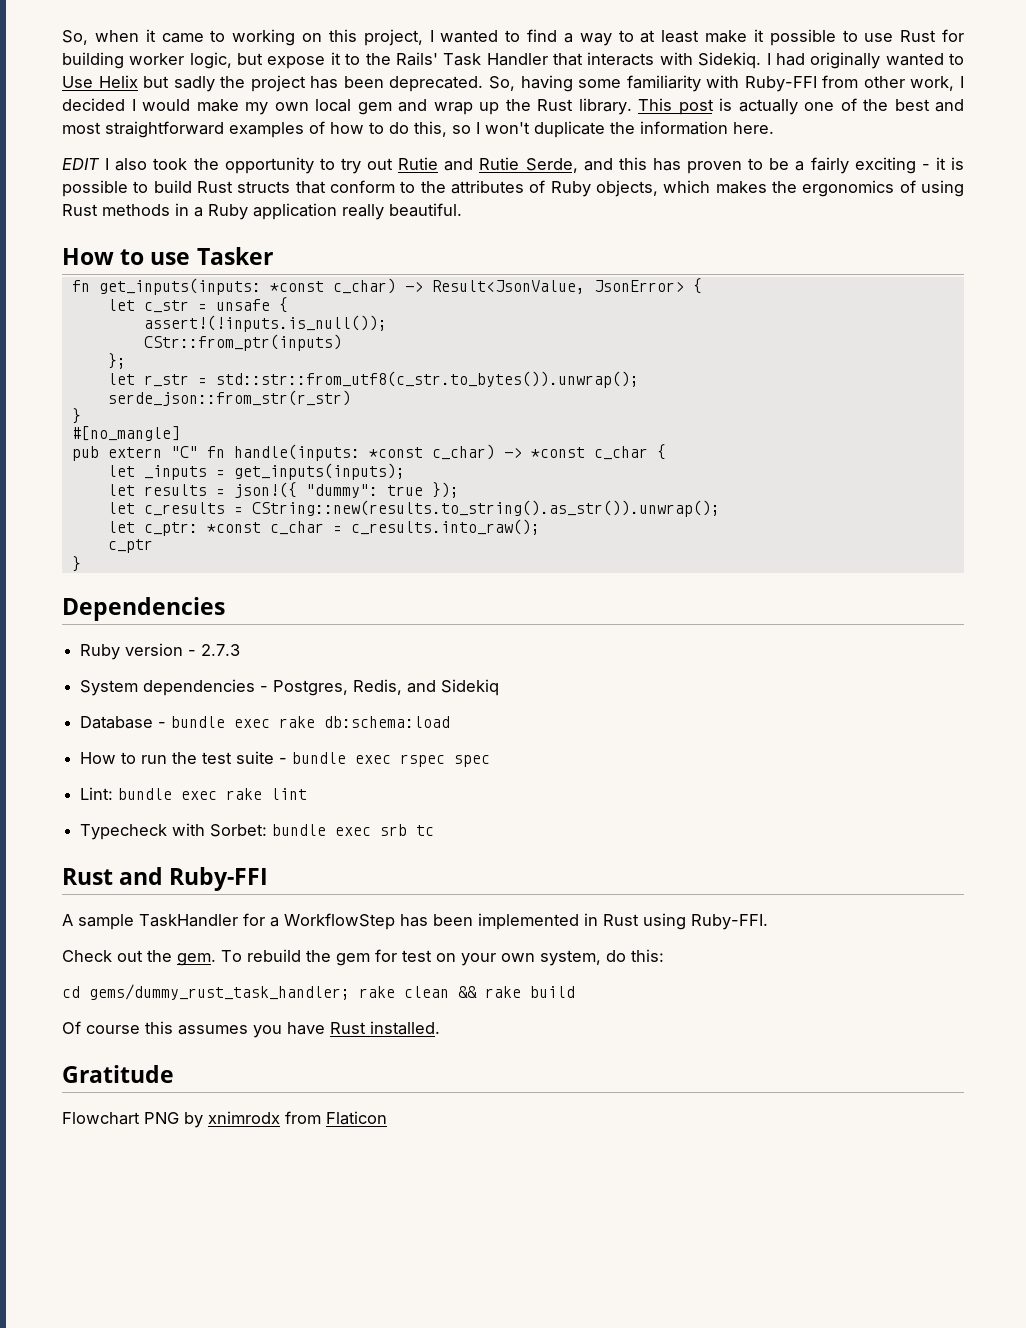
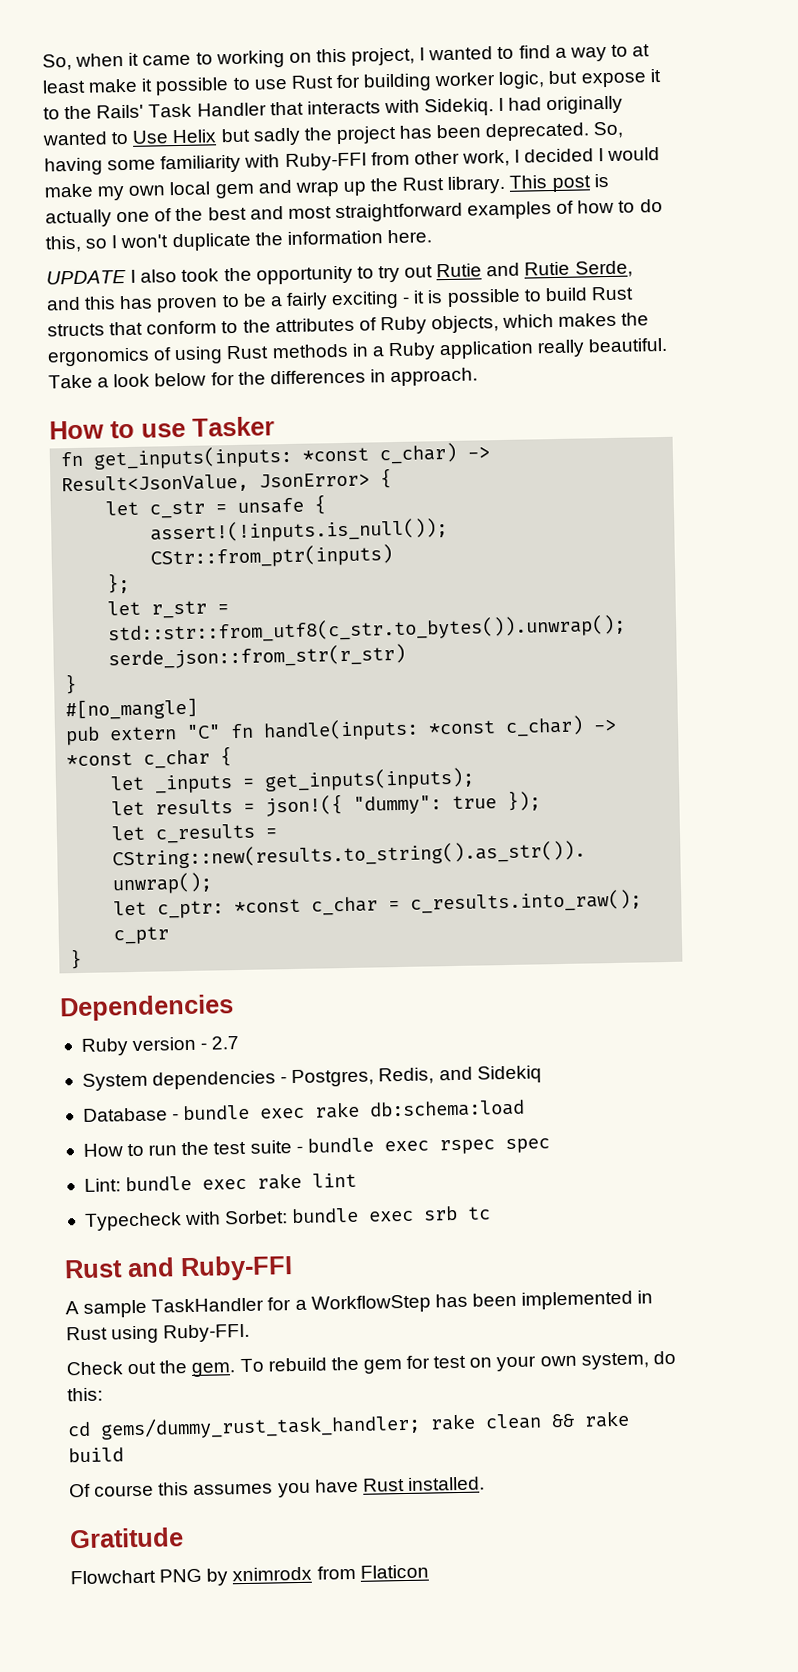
- EDIT I also took the opportunity to try out Rutie and Rutie Serde, and this has proven to be a fairly exciting - it is possible to build Rust structs that conform to the attributes of Ruby objects, which makes the ergonomics of using Rust methods in a Ruby application really beautiful.
+ UPDATE I also took the opportunity to try out Rutie and Rutie Serde, and this has proven to be a fairly exciting - it is possible to build Rust structs that conform to the attributes of Ruby objects, which makes the ergonomics of using Rust methods in a Ruby application really beautiful. Take a look below for the differences in approach.
- Ruby version - 2.7.3
+ Ruby version - 2.7

